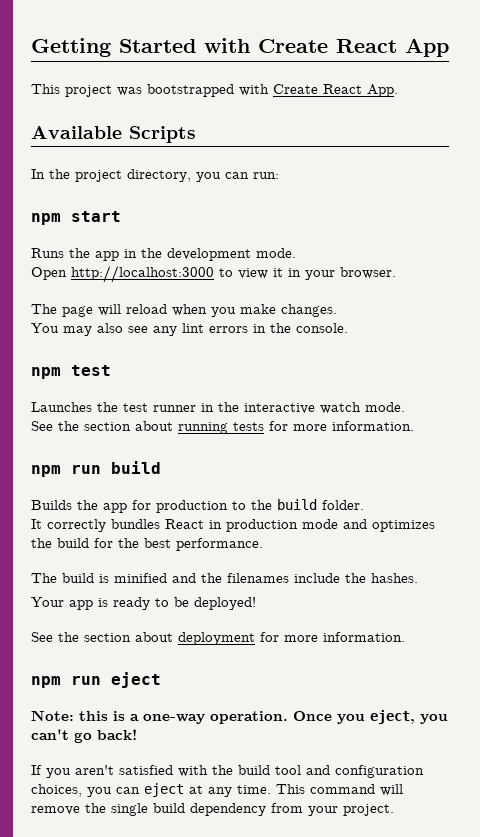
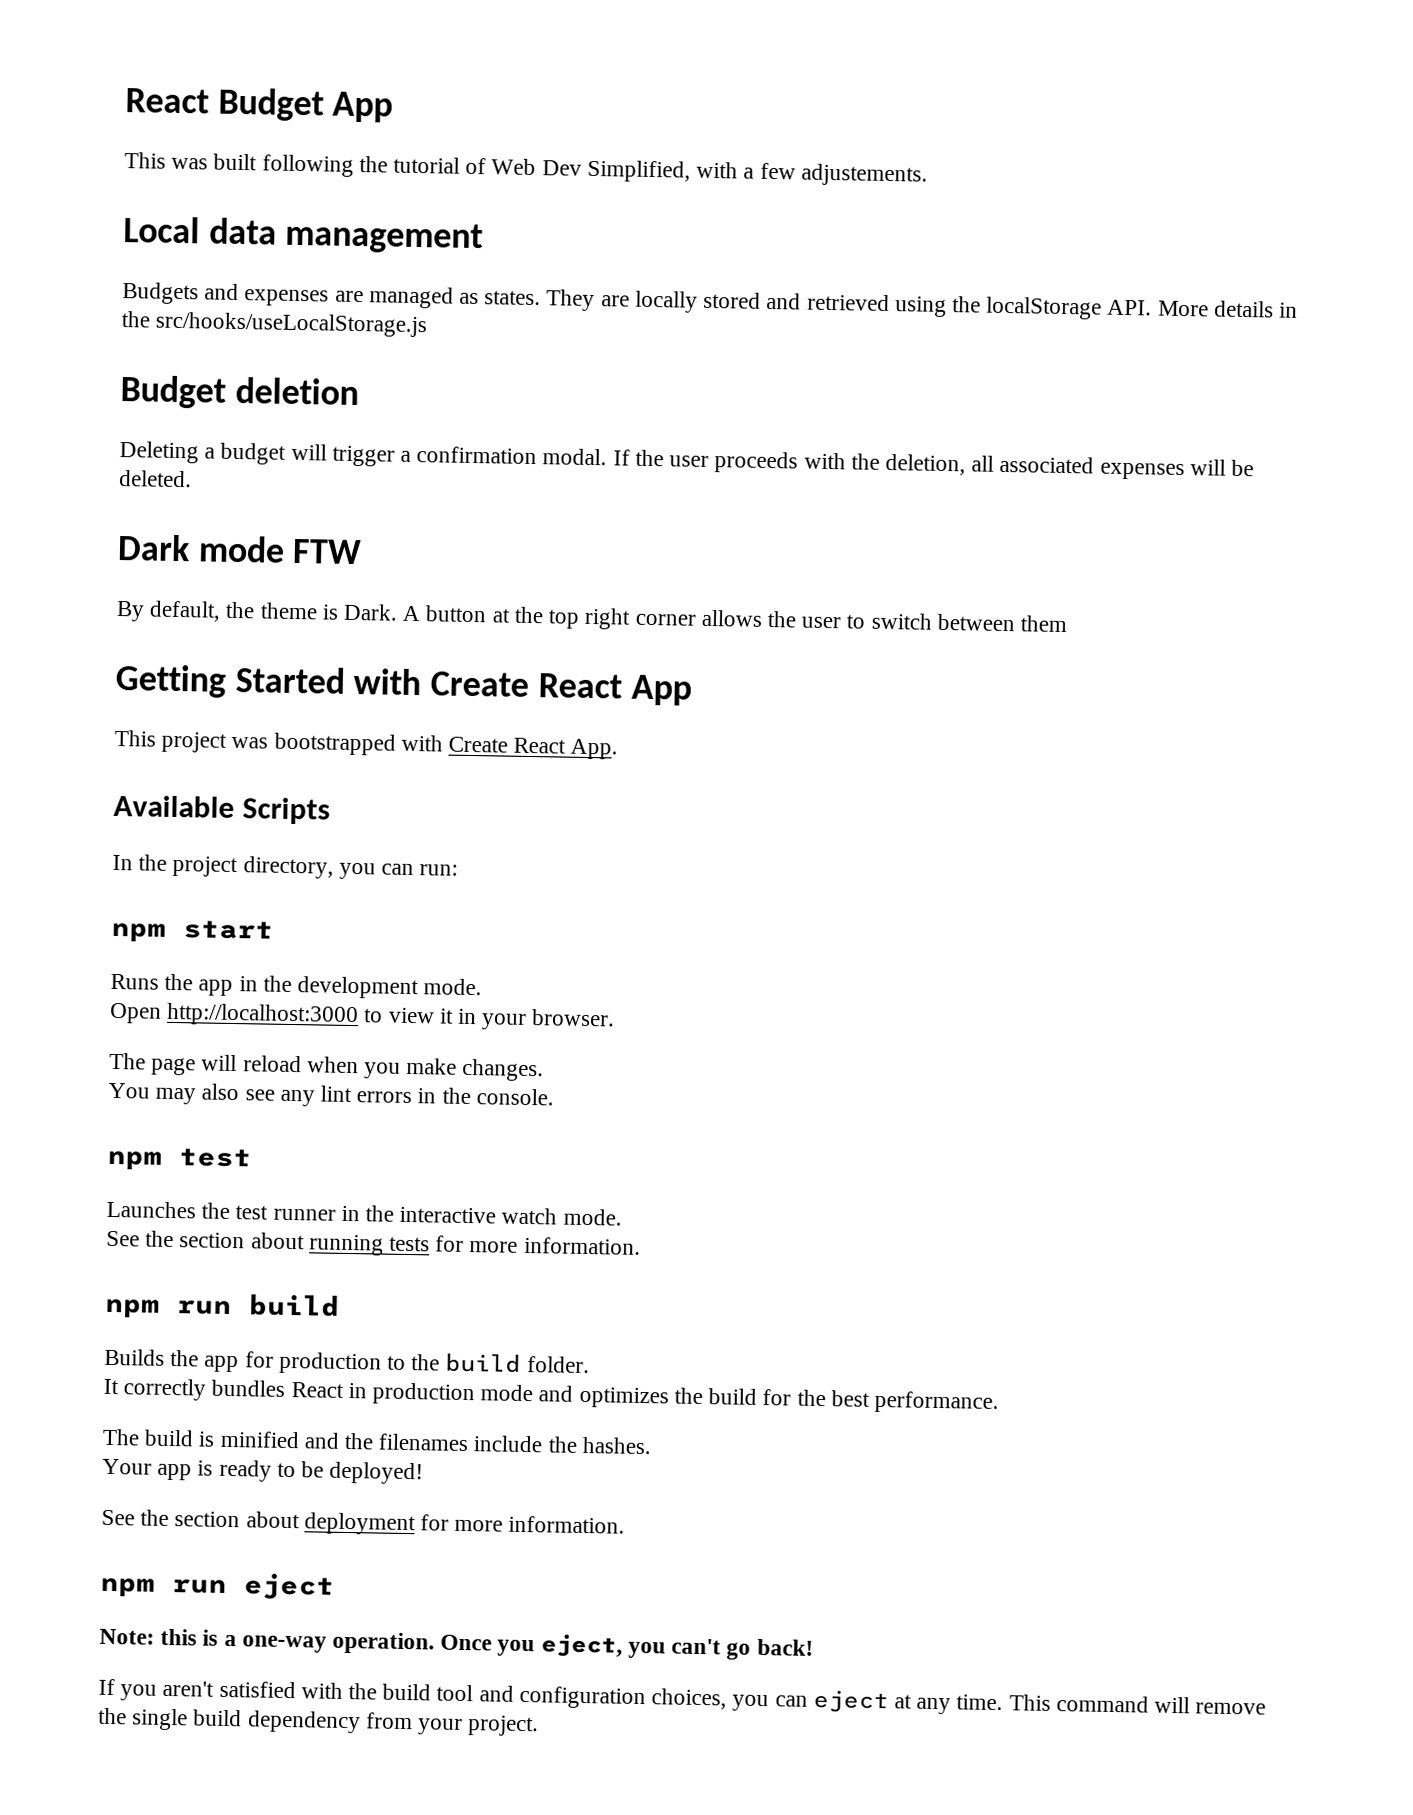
+ React Budget App
+ This was built following the tutorial of Web Dev Simplified, with a few adjustements.
+ Local data management
+ Budgets and expenses are managed as states. They are locally stored and retrieved using the localStorage API. More details in the src/hooks/useLocalStorage.js
+ Budget deletion
+ Deleting a budget will trigger a confirmation modal. If the user proceeds with the deletion, all associated expenses will be deleted.
+ Dark mode FTW
+ By default, the theme is Dark. A button at the top right corner allows the user to switch between them

